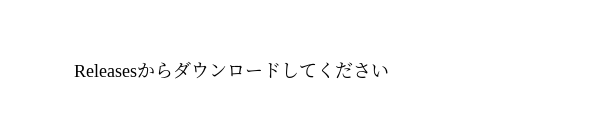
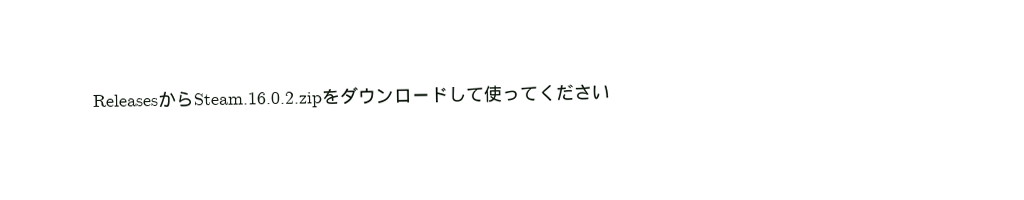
- Releasesからダウンロードしてください
+ ReleasesからSteam.16.0.2.zipをダウンロードして使ってください

